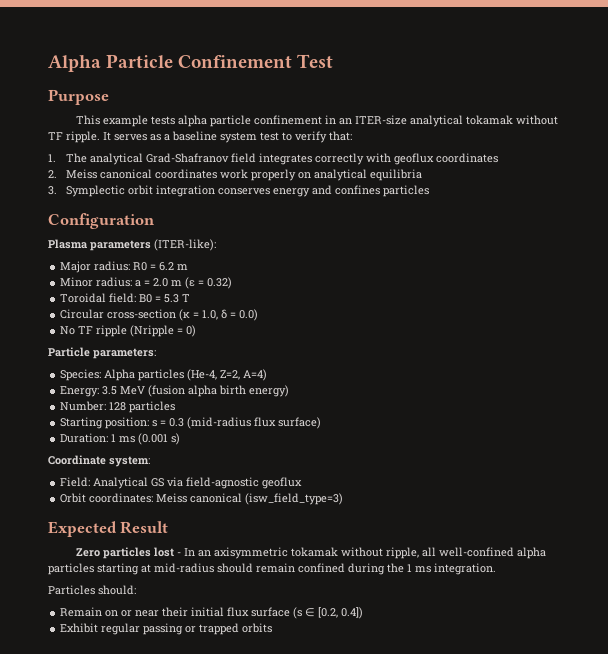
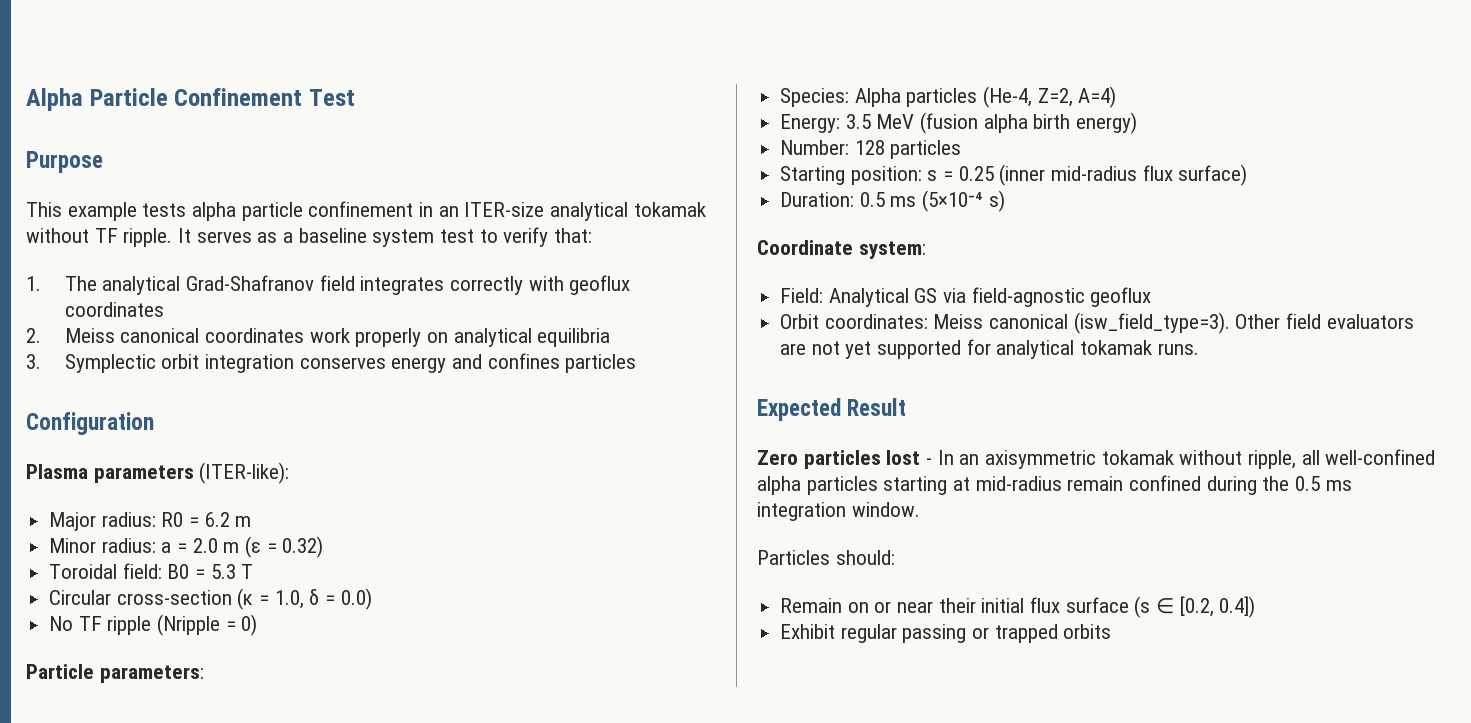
- Starting position: s = 0.3 (mid-radius flux surface)
+ Starting position: s = 0.25 (inner mid-radius flux surface)
- Duration: 1 ms (0.001 s)
+ Duration: 0.5 ms (5×10⁻⁴ s)
- Orbit coordinates: Meiss canonical (isw_field_type=3)
+ Orbit coordinates: Meiss canonical (isw_field_type=3). Other field evaluators are not yet supported for analytical tokamak runs.
- Zero particles lost - In an axisymmetric tokamak without ripple, all well-confined alpha particles starting at mid-radius should remain confined during the 1 ms integration.
+ Zero particles lost - In an axisymmetric tokamak without ripple, all well-confined alpha particles starting at mid-radius remain confined during the 0.5 ms integration window.

